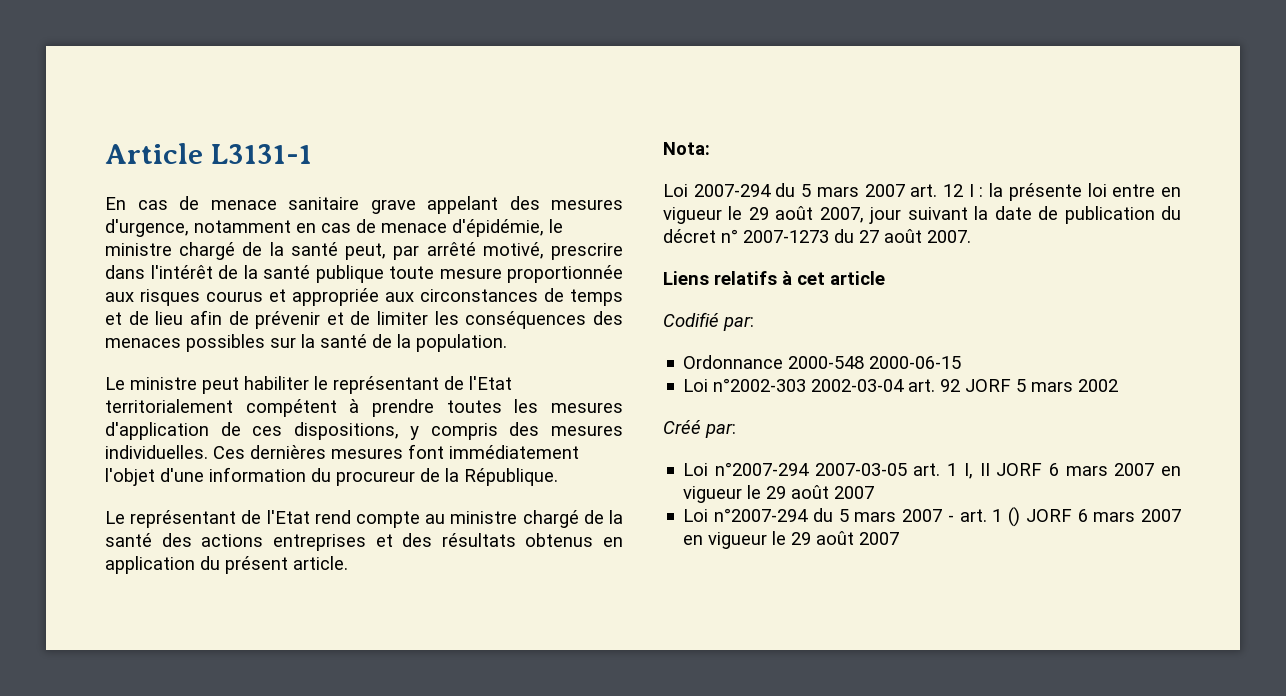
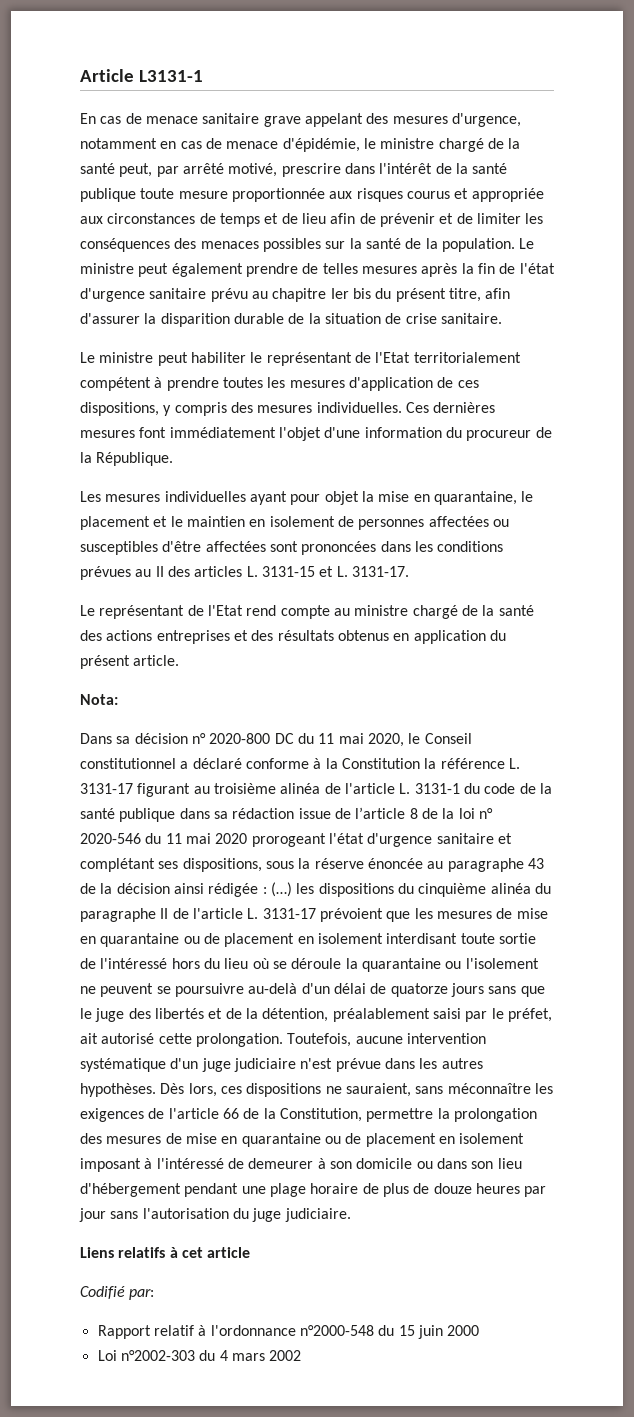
+ Le ministre peut également prendre de telles mesures après la fin de l'état d'urgence sanitaire prévu au chapitre Ier bis du présent titre, afin d'assurer la disparition durable de la situation de crise sanitaire.
+ Les mesures individuelles ayant pour objet la mise en quarantaine, le placement et le maintien en isolement de personnes affectées ou susceptibles d'être affectées sont prononcées dans les conditions prévues au II des articles L. 3131-15 et L. 3131-17.
- Loi 2007-294 du 5 mars 2007 art. 12 I : la présente loi entre en vigueur le 29 août 2007, jour suivant la date de publication du décret n° 2007-1273 du 27 août 2007.
+ Dans sa décision n° 2020-800 DC du 11 mai 2020, le Conseil constitutionnel a déclaré conforme à la Constitution la référence L. 3131-17 figurant au troisième alinéa de l'article L. 3131-1 du code de la santé publique dans sa rédaction issue de l’article 8 de la loi n° 2020-546 du 11 mai 2020 prorogeant l'état d'urgence sanitaire et complétant ses dispositions, sous la réserve énoncée au paragraphe 43 de la décision ainsi rédigée : (…) les dispositions du cinquième alinéa du paragraphe II de l'article L. 3131-17 prévoient que les mesures de mise en quarantaine ou de placement en isolement interdisant toute sortie de l'intéressé hors du lieu où se déroule la quarantaine ou l'isolement ne peuvent se poursuivre au-delà d'un délai de quatorze jours sans que le juge des libertés et de la détention, préalablement saisi par le préfet, ait autorisé cette prolongation. Toutefois, aucune intervention systématique d'un juge judiciaire n'est prévue dans les autres hypothèses. Dès lors, ces dispositions ne sauraient, sans méconnaître les exigences de l'article 66 de la Constitution, permettre la prolongation des mesures de mise en quarantaine ou de placement en isolement imposant à l'intéressé de demeurer à son domicile ou dans son lieu d'hébergement pendant une plage horaire de plus de douze heures par jour sans l'autorisation du juge judiciaire.
- Ordonnance 2000-548 2000-06-15
- Loi n°2002-303 2002-03-04 art. 92 JORF 5 mars 2002
- Créé par:
- Loi n°2007-294 2007-03-05 art. 1 I, II JORF 6 mars 2007 en vigueur le 29 août 2007
- Loi n°2007-294 du 5 mars 2007 - art. 1 () JORF 6 mars 2007 en vigueur le 29 août 2007
+ Rapport relatif à l'ordonnance n°2000-548 du 15 juin 2000
+ Loi n°2002-303 du 4 mars 2002

